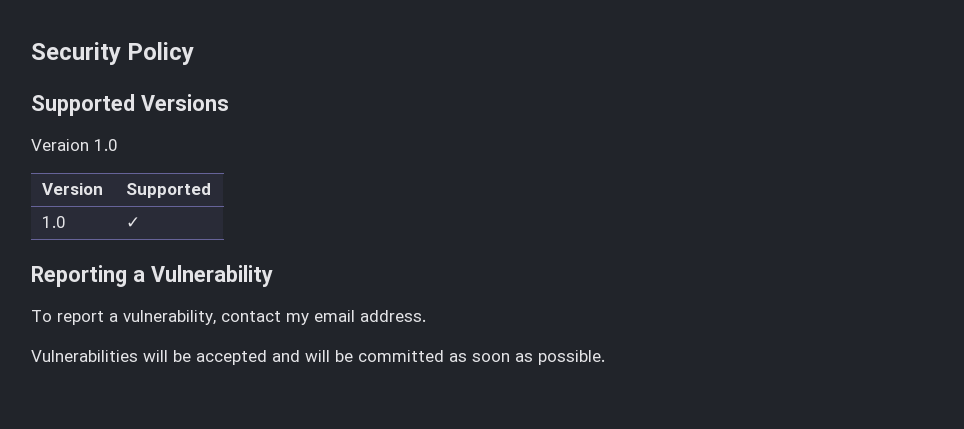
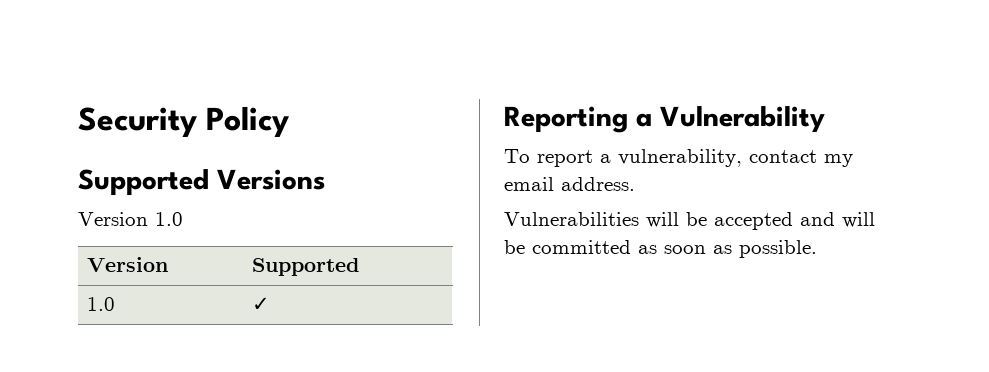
- Veraion 1.0
+ Version 1.0

